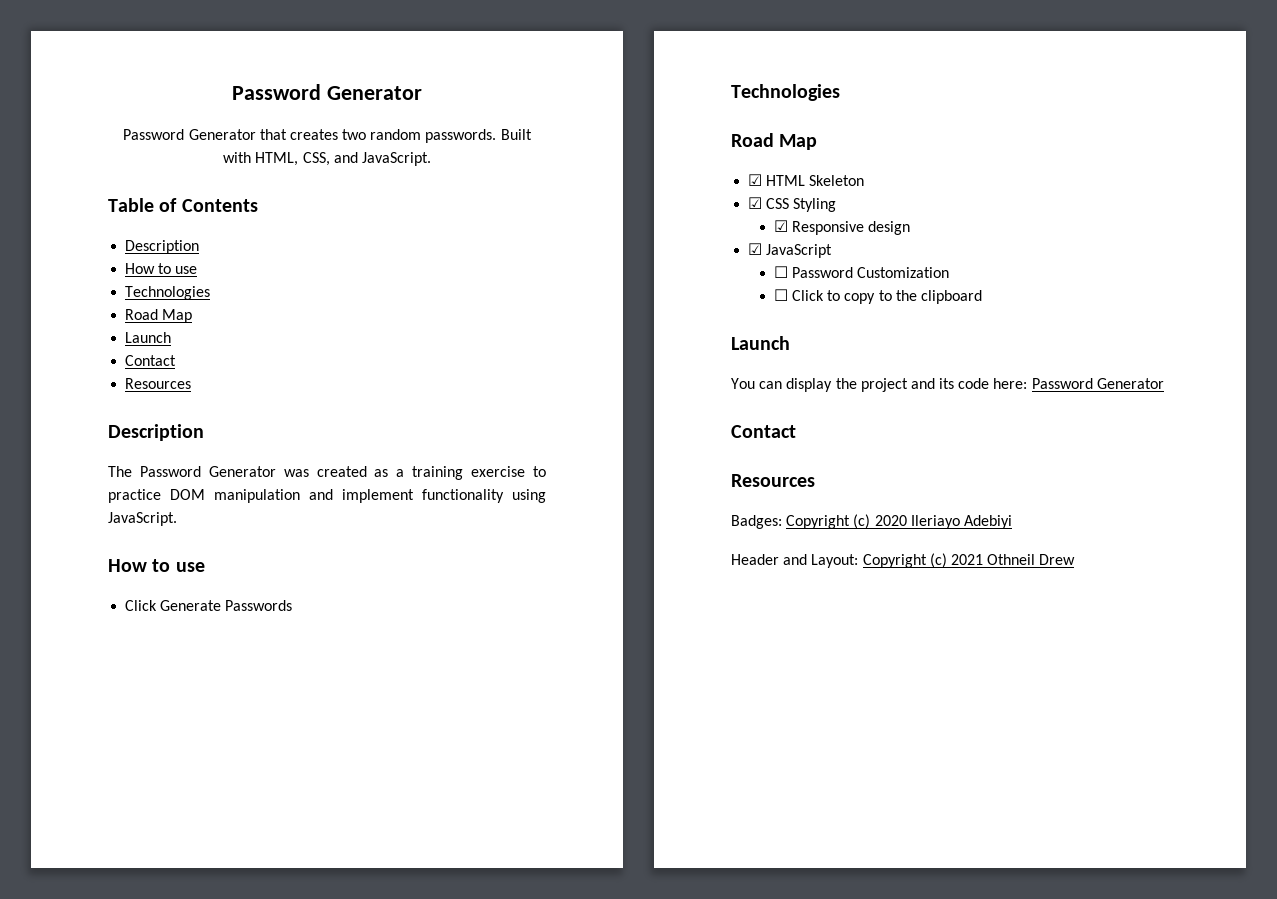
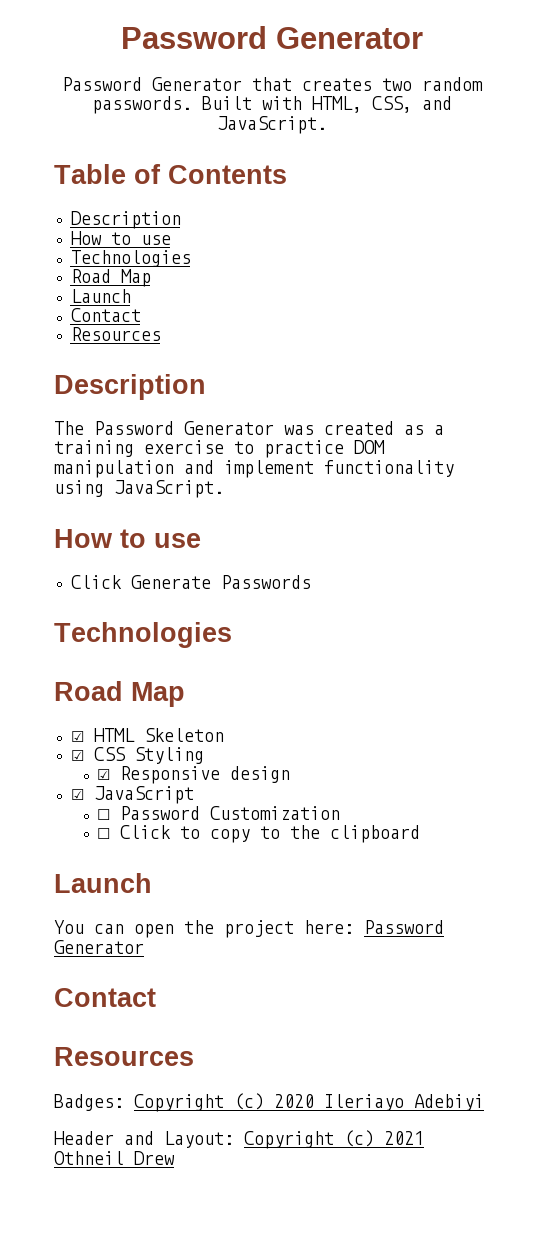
- You can display the project and its code here: Password Generator
+ You can open the project here: Password Generator

